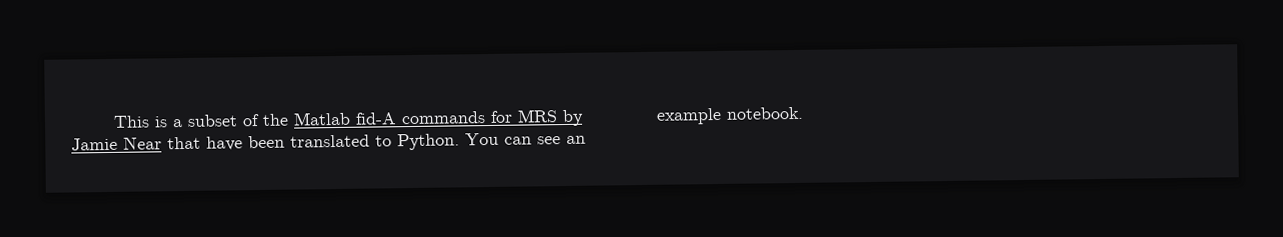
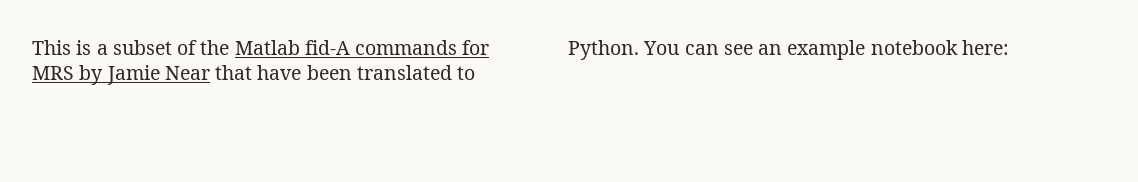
- You can see an example notebook.
+ You can see an example notebook here:

